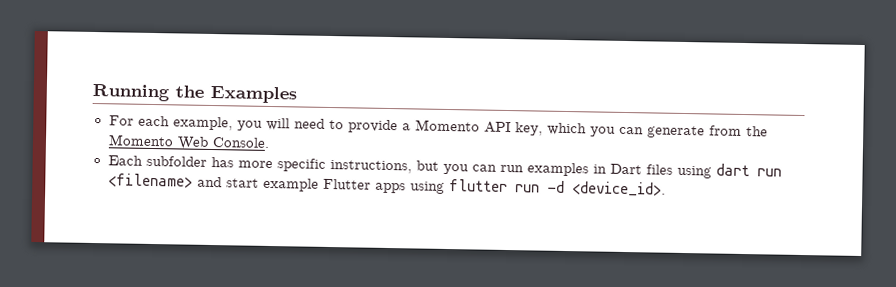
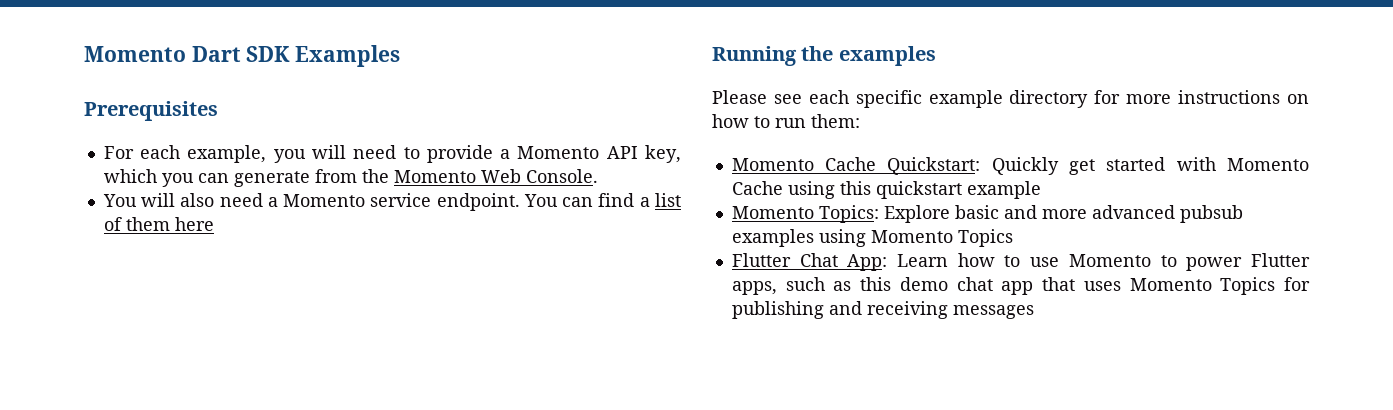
- Running the Examples
+ Momento Dart SDK Examples
+ Prerequisites
- Each subfolder has more specific instructions, but you can run examples in Dart files using dart run <filename> and start example Flutter apps using flutter run -d <device_id>.
+ You will also need a Momento service endpoint. You can find a list of them here
+ Running the examples
+ Please see each specific example directory for more instructions on how to run them:
+ Momento Cache Quickstart: Quickly get started with Momento Cache using this quickstart example
+ Momento Topics: Explore basic and more advanced pubsub examples using Momento Topics
+ Flutter Chat App: Learn how to use Momento to power Flutter apps, such as this demo chat app that uses Momento Topics for publishing and receiving messages

